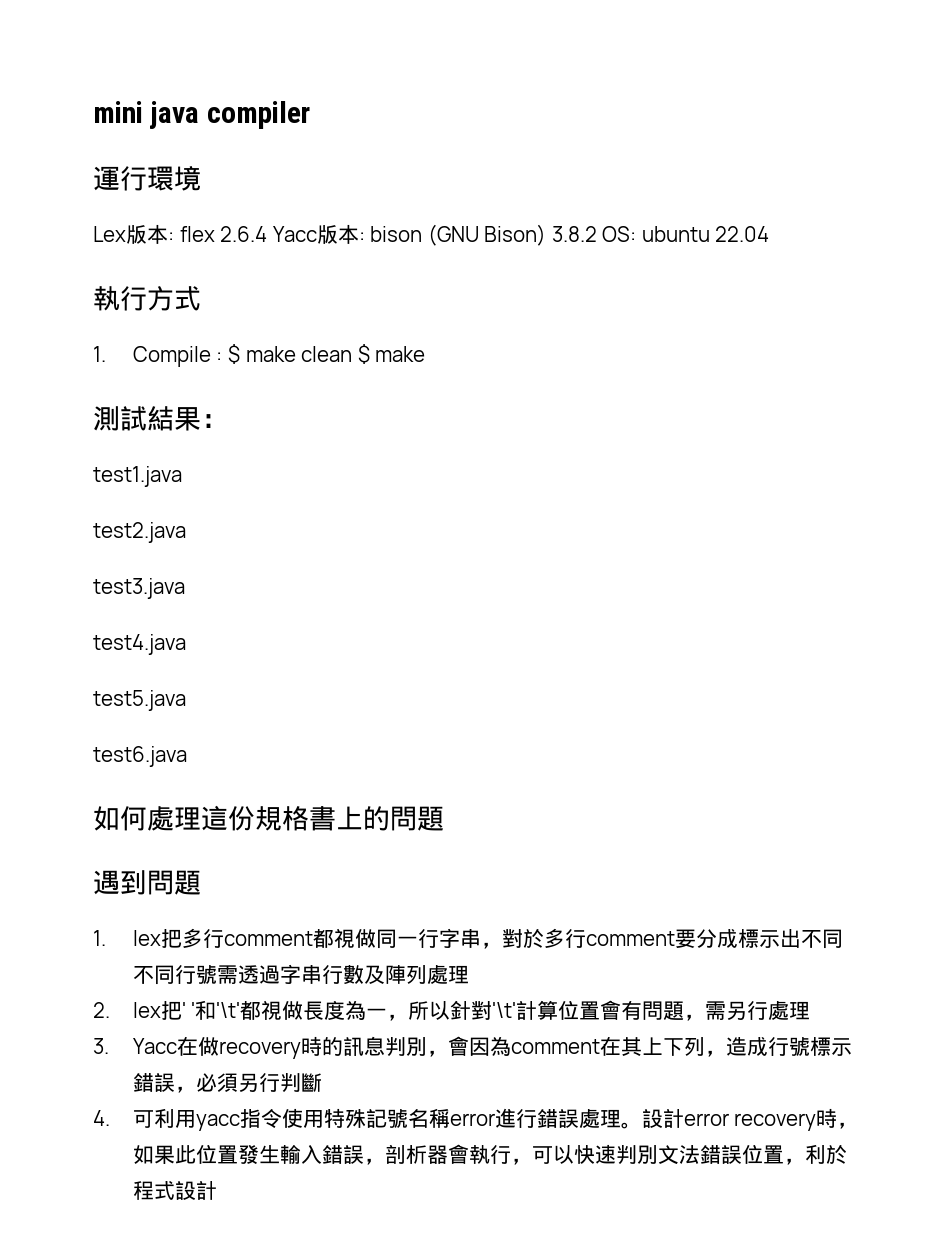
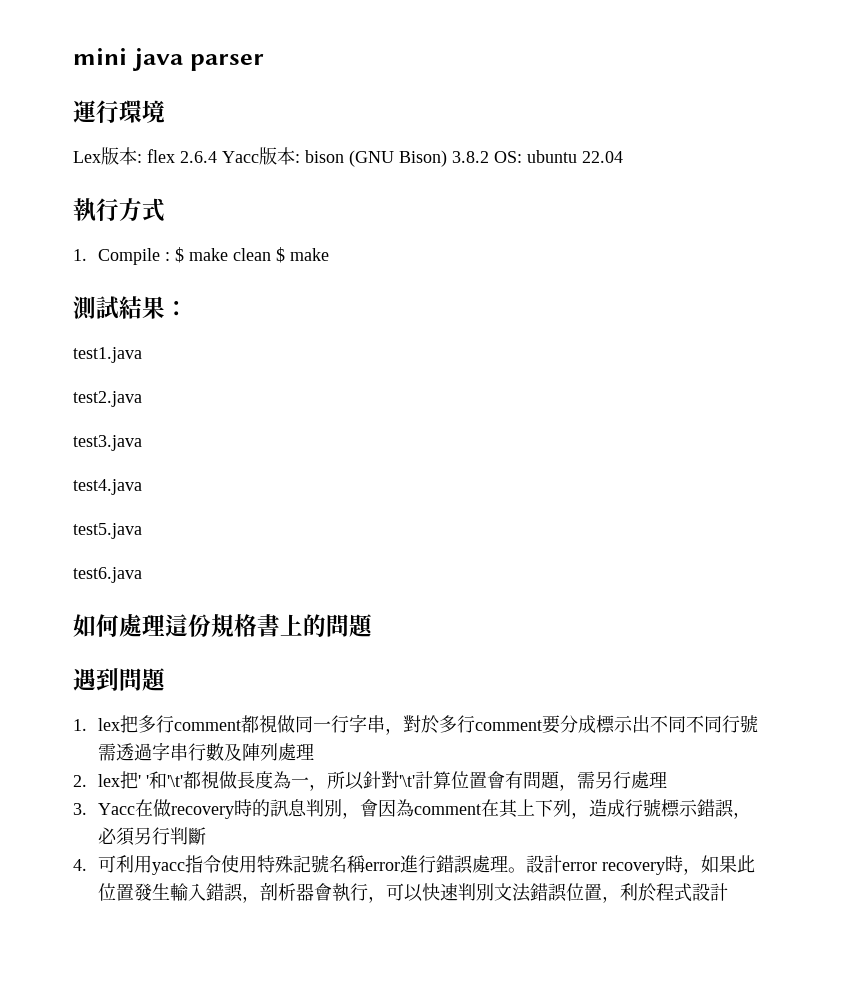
- mini java compiler
+ mini java parser

